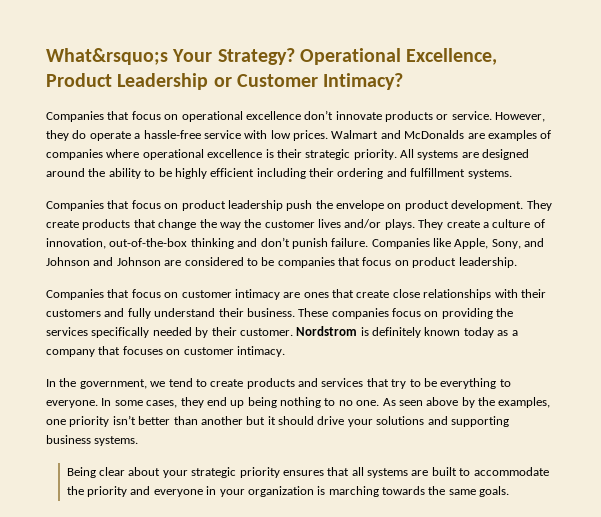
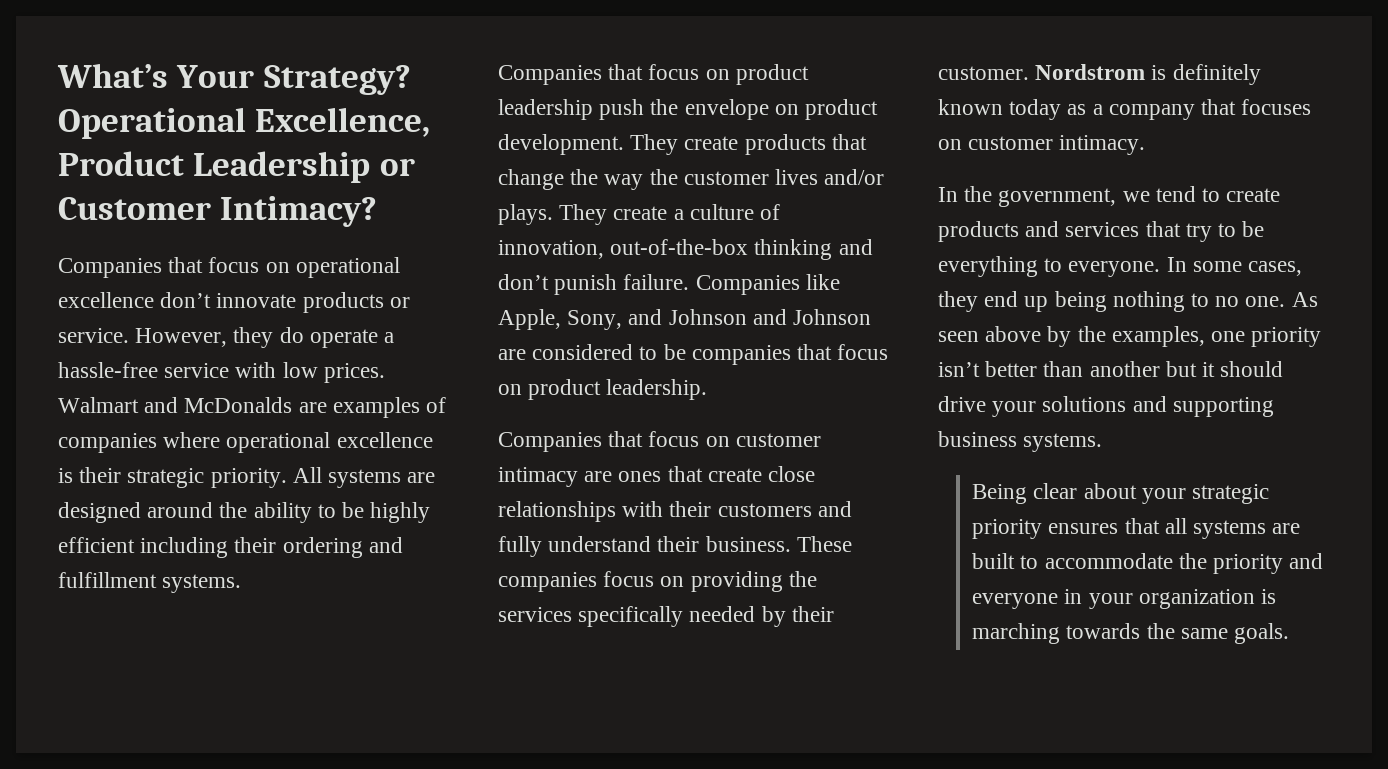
- What&rsquo;s Your Strategy?
+ What’s Your Strategy?

